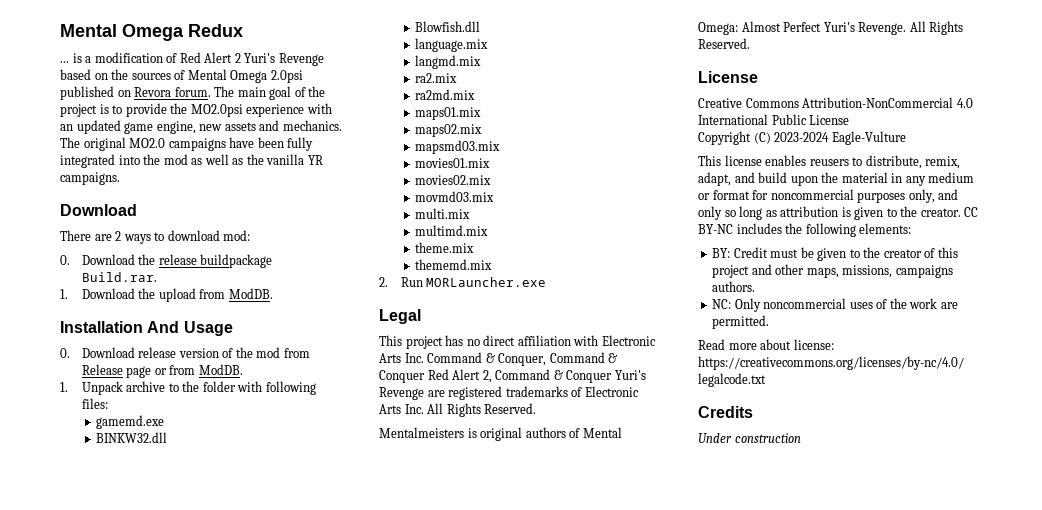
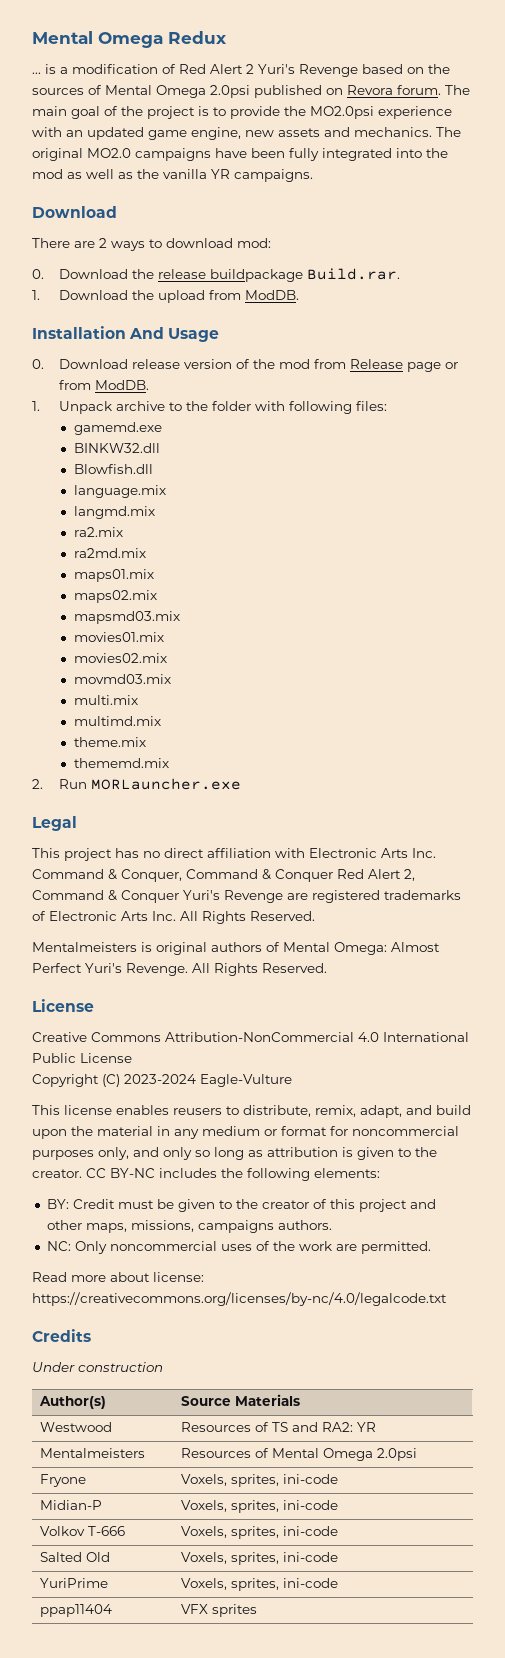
+ Author(s) | Source Materials
+ Westwood | Resources of TS and RA2: YR
+ Mentalmeisters | Resources of Mental Omega 2.0psi
+ Fryone | Voxels, sprites, ini-code
+ Midian-P | Voxels, sprites, ini-code
+ Volkov T-666 | Voxels, sprites, ini-code
+ Salted Old | Voxels, sprites, ini-code
+ YuriPrime | Voxels, sprites, ini-code
+ ppap11404 | VFX sprites

